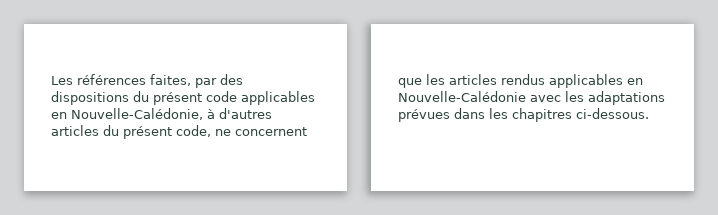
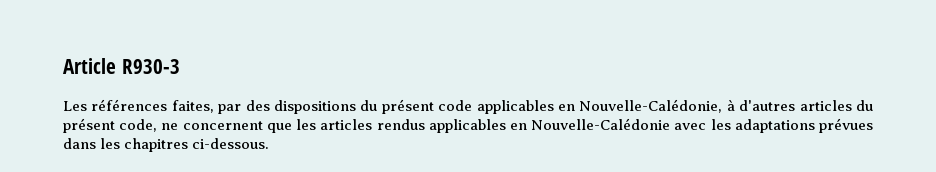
+ Article R930-3

